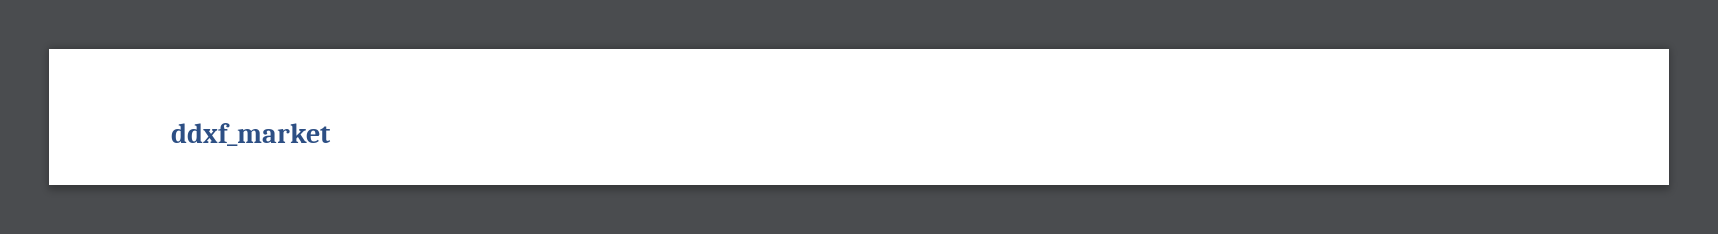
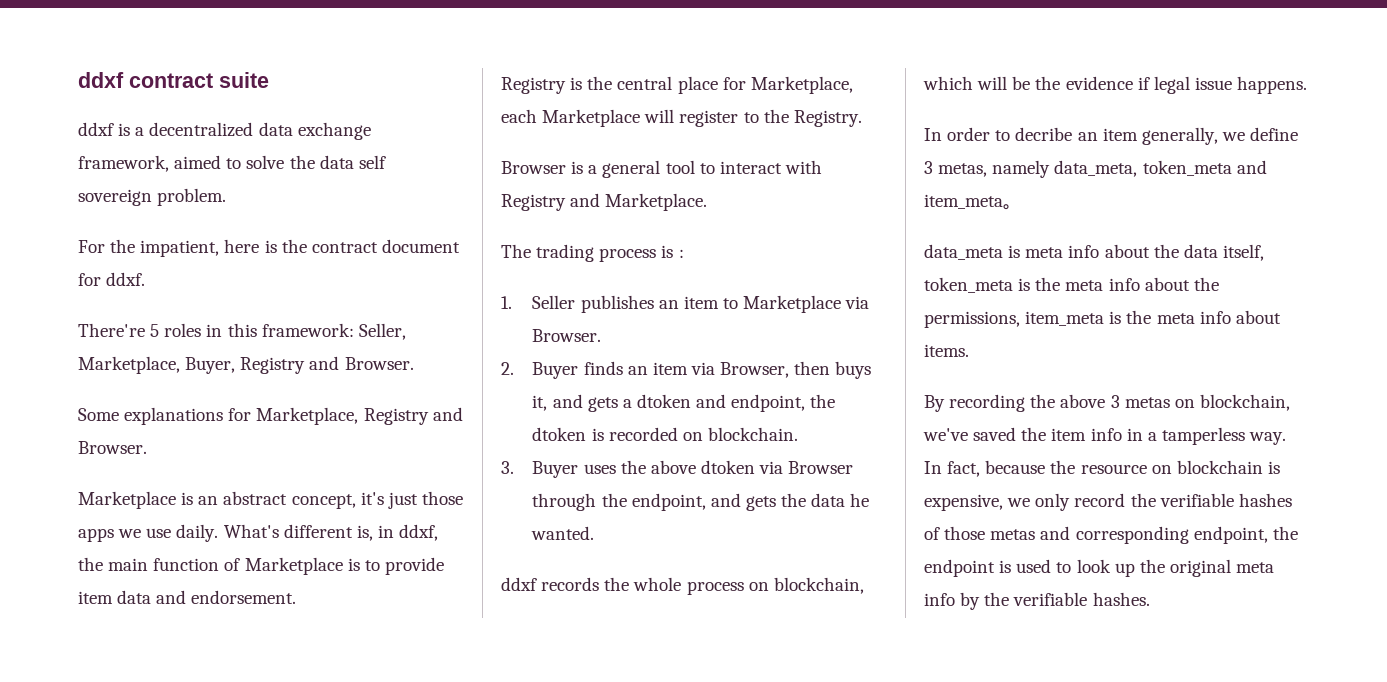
- ddxf_market
+ ddxf contract suite
+ ddxf is a decentralized data exchange framework, aimed to solve the data self sovereign problem.
+ For the impatient, here is the contract document for ddxf.
+ There're 5 roles in this framework: Seller, Marketplace, Buyer, Registry and Browser.
+ Some explanations for Marketplace, Registry and Browser.
+ Marketplace is an abstract concept, it's just those apps we use daily. What's different is, in ddxf, the main function of Marketplace is to provide item data and endorsement.
+ Registry is the central place for Marketplace, each Marketplace will register to the Registry.
+ Browser is a general tool to interact with Registry and Marketplace.
+ The trading process is :
+ 1. Seller publishes an item to Marketplace via Browser.
+ 2. Buyer finds an item via Browser, then buys it, and gets a dtoken and endpoint, the dtoken is recorded on blockchain.
+ 3. Buyer uses the above dtoken via Browser through the endpoint, and gets the data he wanted.
+ ddxf records the whole process on blockchain, which will be the evidence if legal issue happens.
+ In order to decribe an item generally, we define 3 metas, namely data_meta, token_meta and item_meta。
+ data_meta is meta info about the data itself, token_meta is the meta info about the permissions, item_meta is the meta info about items.
+ By recording the above 3 metas on blockchain, we've saved the item info in a tamperless way. In fact, because the resource on blockchain is expensive, we only record the verifiable hashes of those metas and corresponding endpoint, the endpoint is used to look up the original meta info by the verifiable hashes.

